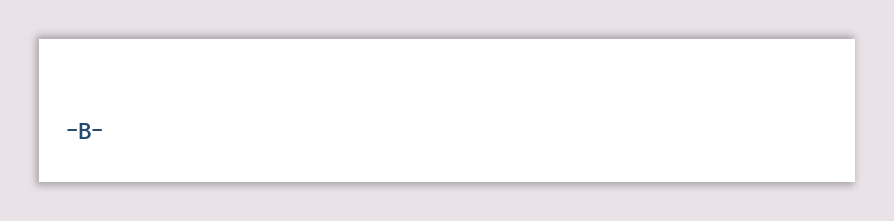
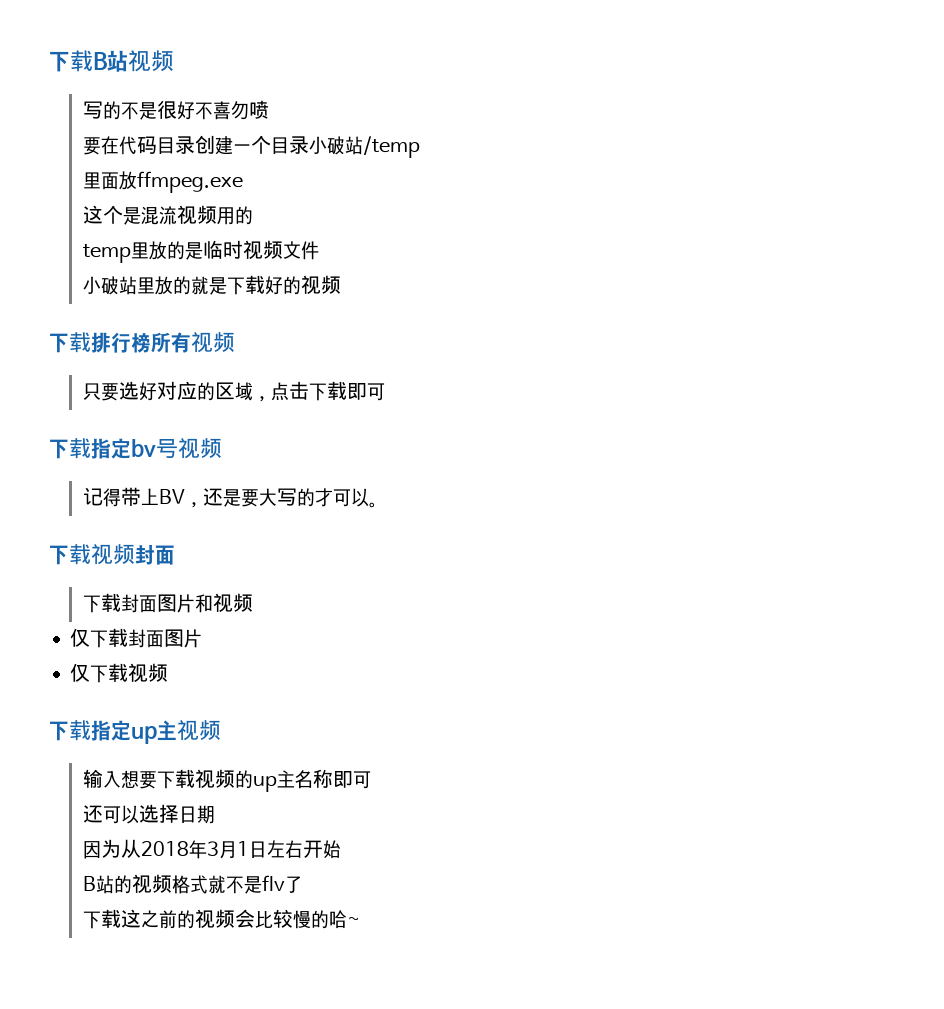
- -B-
+ 下载B站视频
+ 写的不是很好不喜勿喷
+ 要在代码目录创建一个目录小破站/temp
+ 里面放ffmpeg.exe
+ 这个是混流视频用的
+ temp里放的是临时视频文件
+ 小破站里放的就是下载好的视频
+ 下载排行榜所有视频
+ 只要选好对应的区域，点击下载即可
+ 下载指定bv号视频
+ 记得带上BV，还是要大写的才可以。
+ 下载视频封面
+ 下载封面图片和视频
+ 仅下载封面图片
+ 仅下载视频
+ 下载指定up主视频
+ 输入想要下载视频的up主名称即可
+ 还可以选择日期
+ 因为从2018年3月1日左右开始
+ B站的视频格式就不是flv了
+ 下载这之前的视频会比较慢的哈~

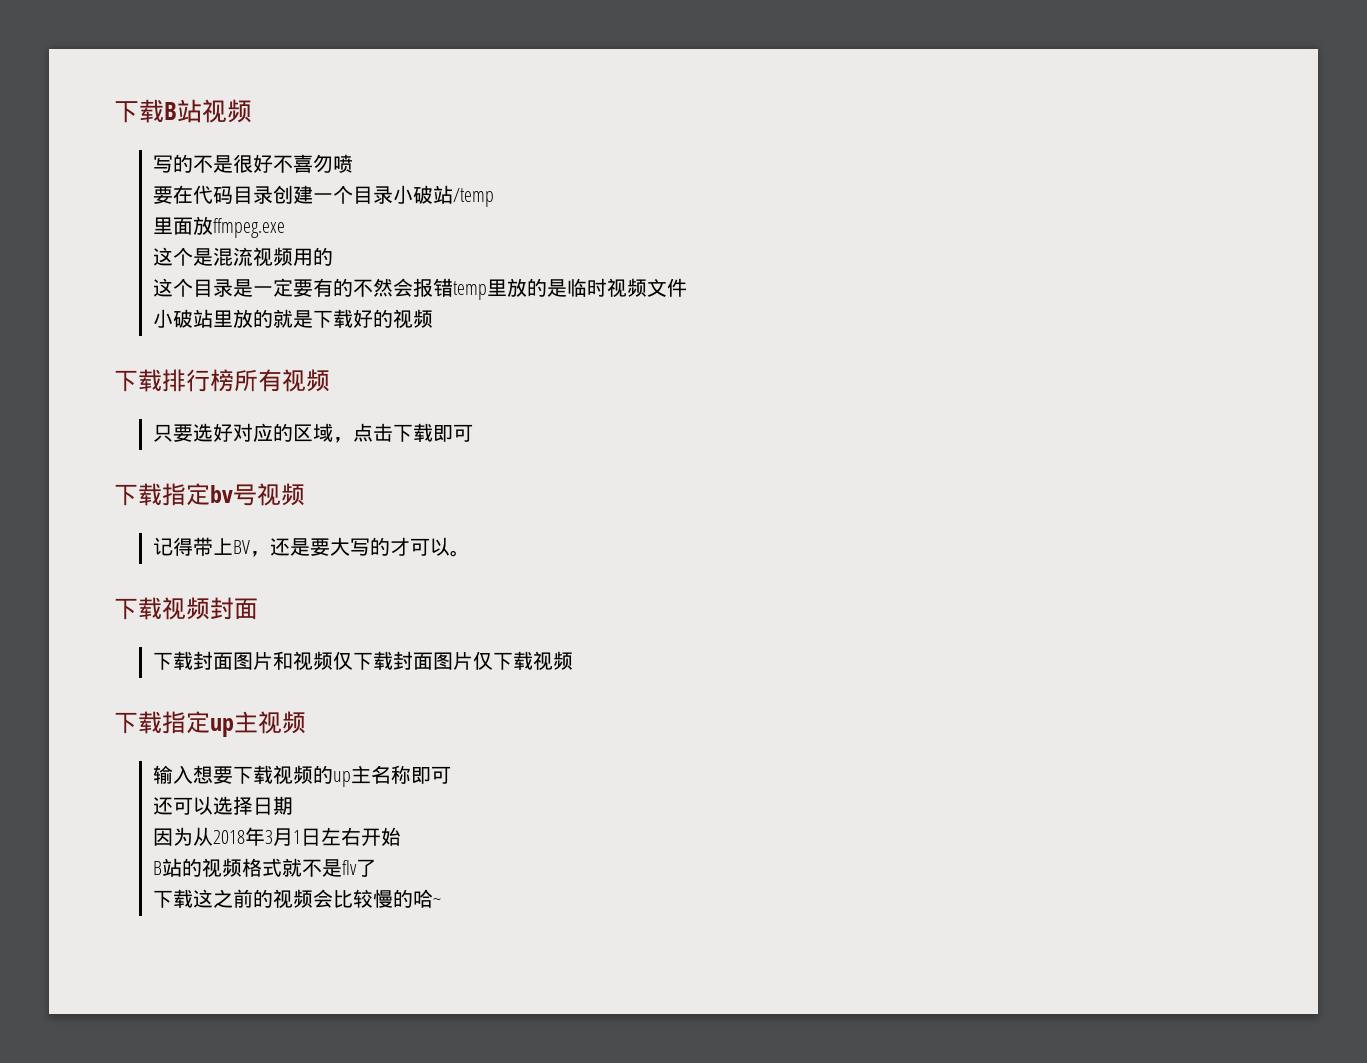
- temp里放的是临时视频文件
+ 这个目录是一定要有的不然会报错temp里放的是临时视频文件
- 下载封面图片和视频
- 仅下载封面图片
- 仅下载视频
+ 下载封面图片和视频仅下载封面图片仅下载视频

